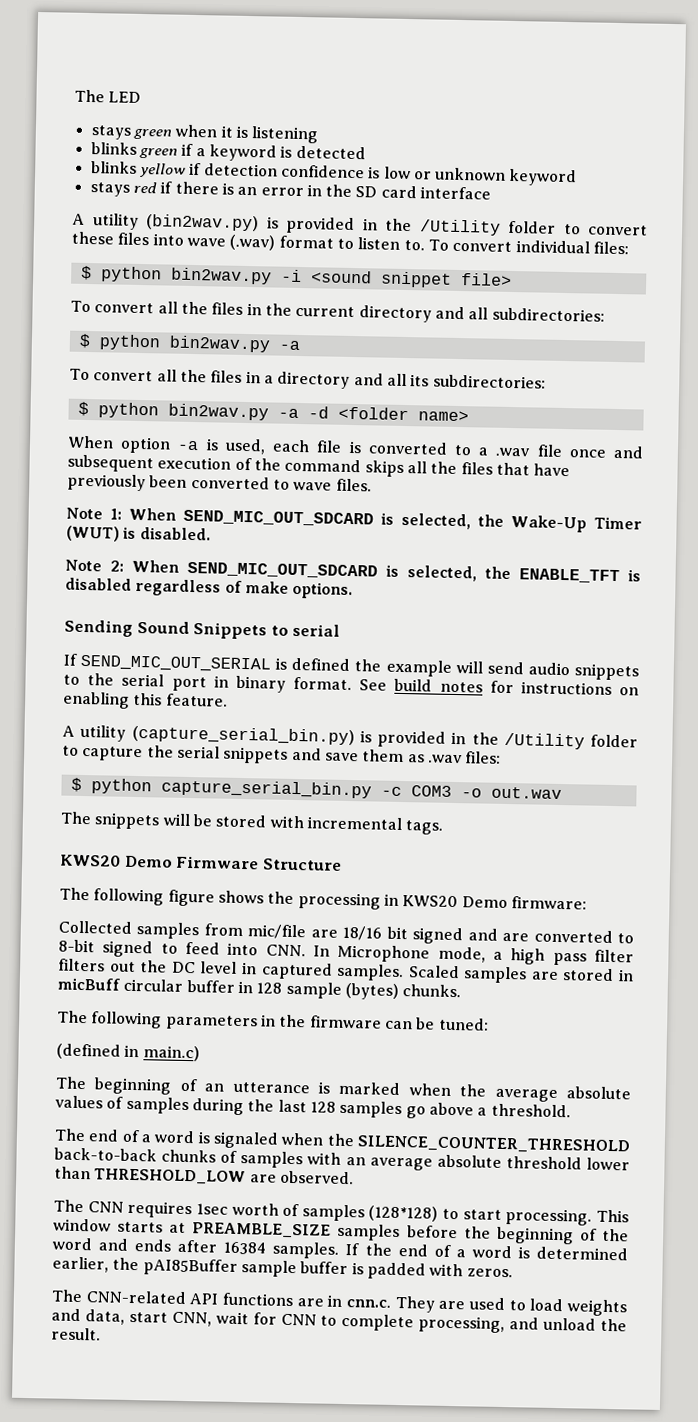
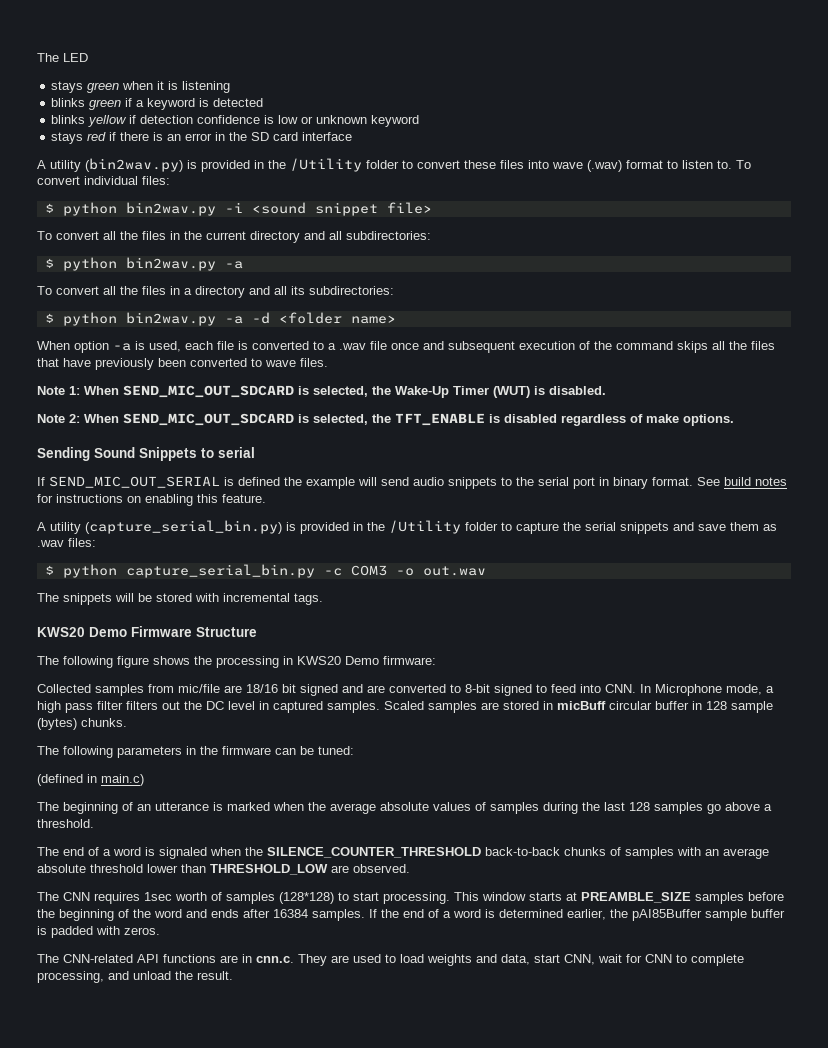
- Note 2: When SEND_MIC_OUT_SDCARD is selected, the ENABLE_TFT is disabled regardless of make options.
+ Note 2: When SEND_MIC_OUT_SDCARD is selected, the TFT_ENABLE is disabled regardless of make options.

